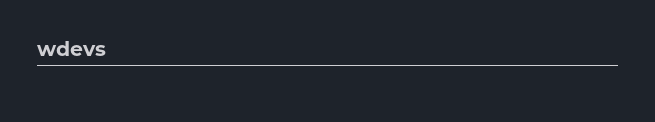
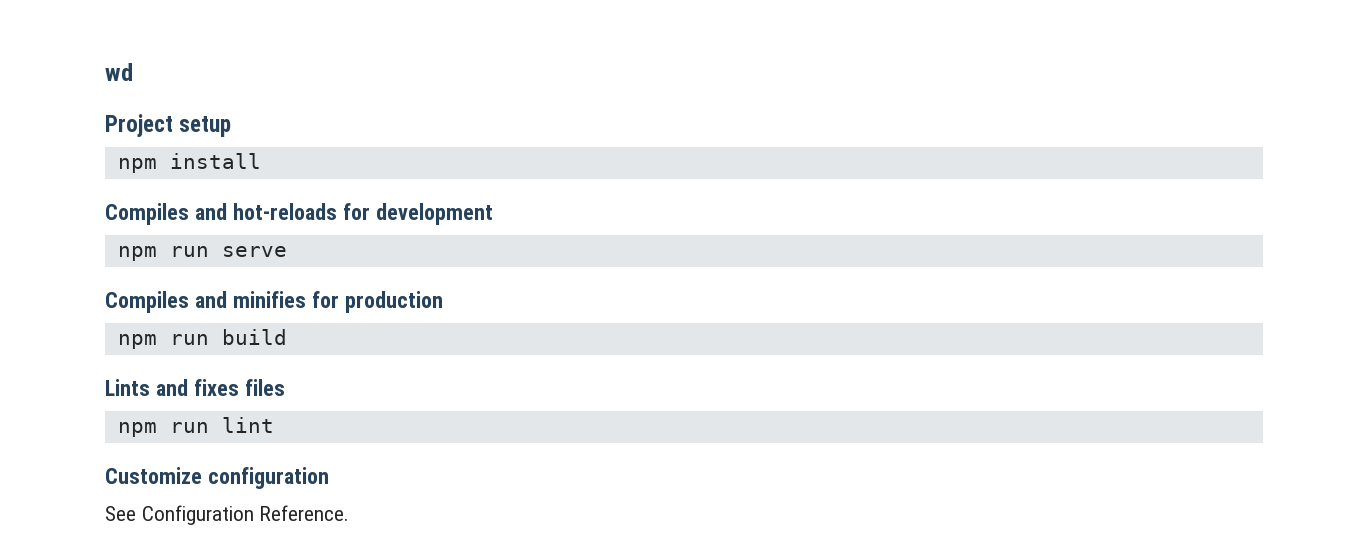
- wdevs
+ wd
+ Project setup
+ npm install
+ Compiles and hot-reloads for development
+ npm run serve
+ Compiles and minifies for production
+ npm run build
+ Lints and fixes files
+ npm run lint
+ Customize configuration
+ See Configuration Reference.

